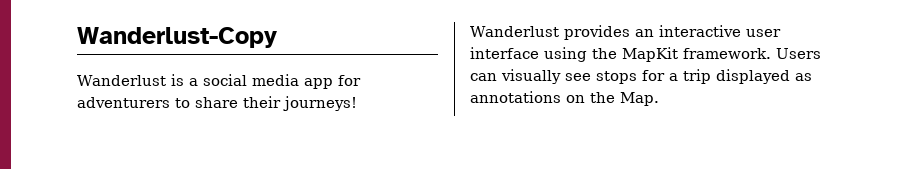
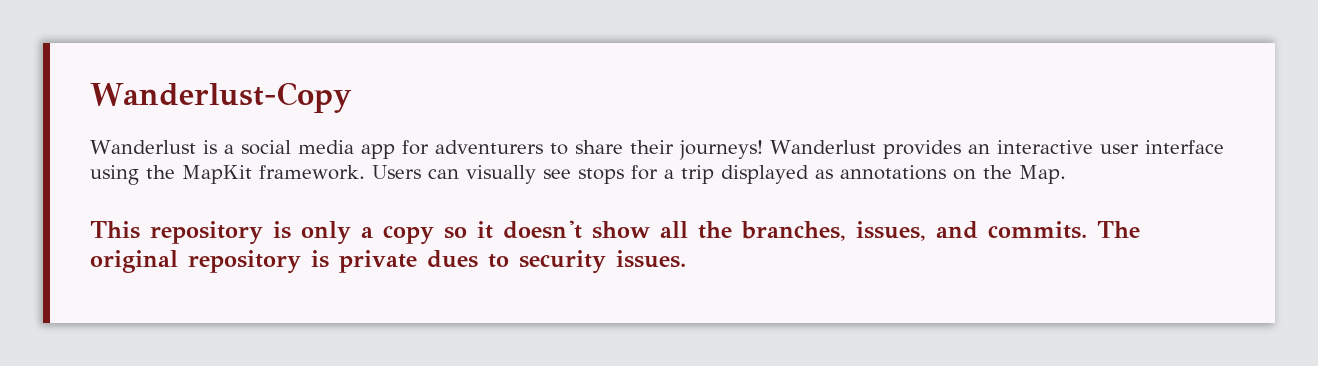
+ This repository is only a copy so it doesn't show all the branches, issues, and commits. The original repository is private dues to security issues.

